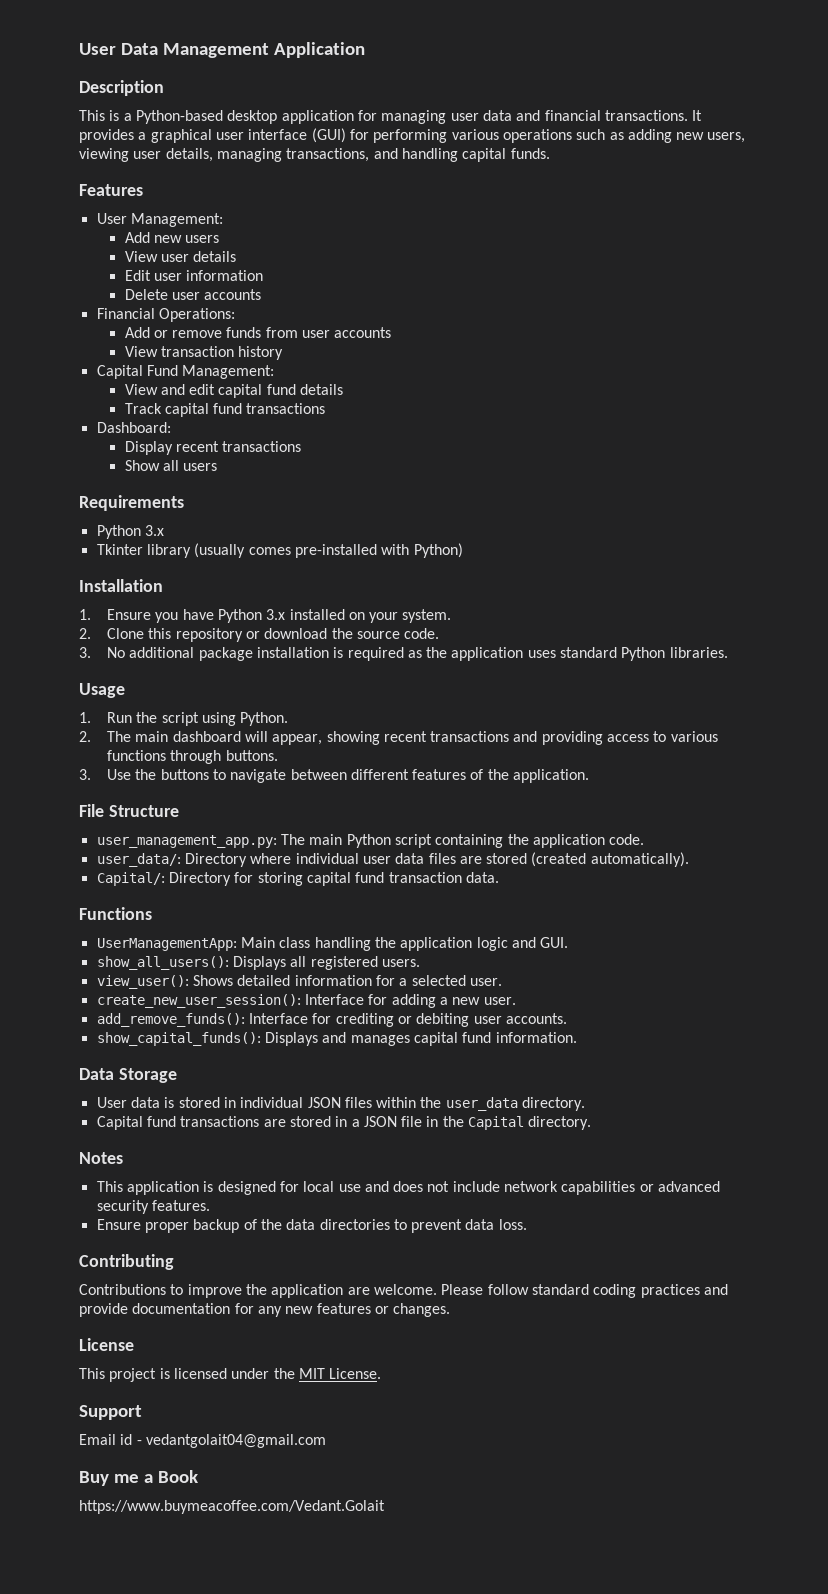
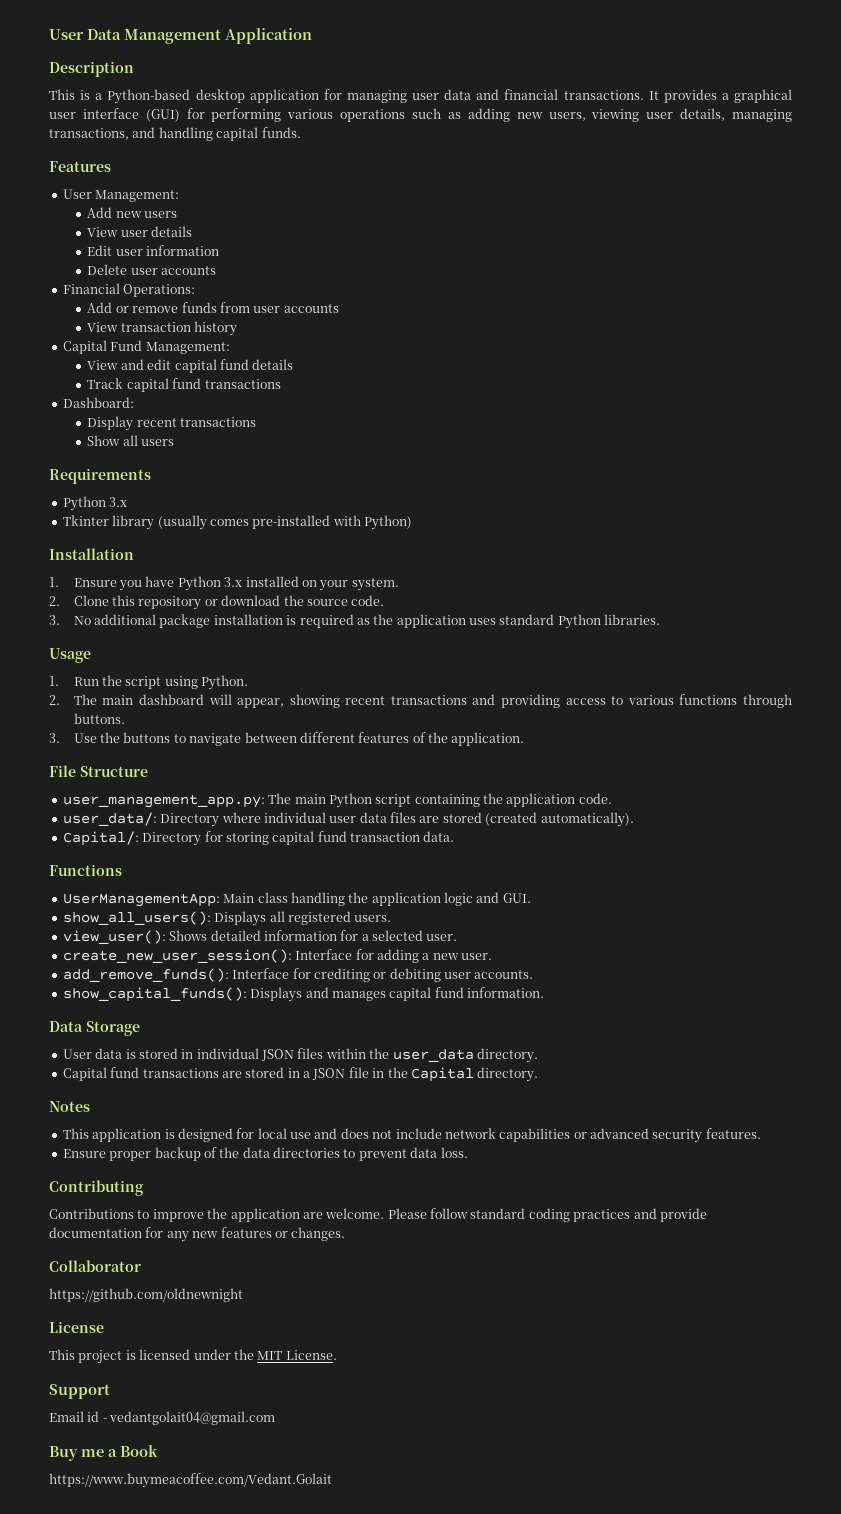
+ Collaborator
+ https://github.com/oldnewnight

